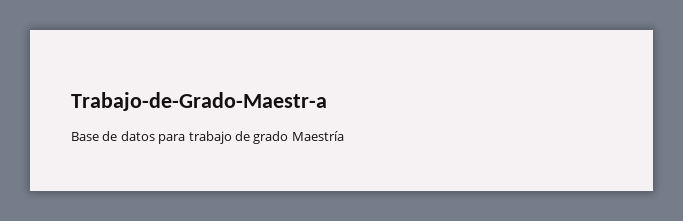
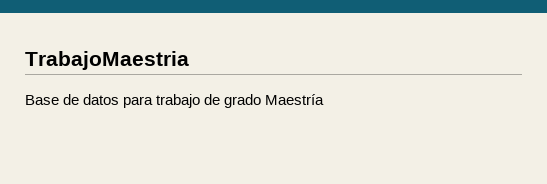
- Trabajo-de-Grado-Maestr-a
+ TrabajoMaestria

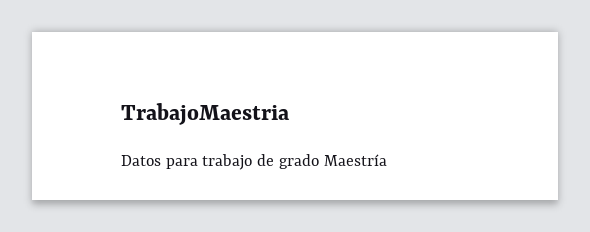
- Base de datos para trabajo de grado Maestría
+ Datos para trabajo de grado Maestría

